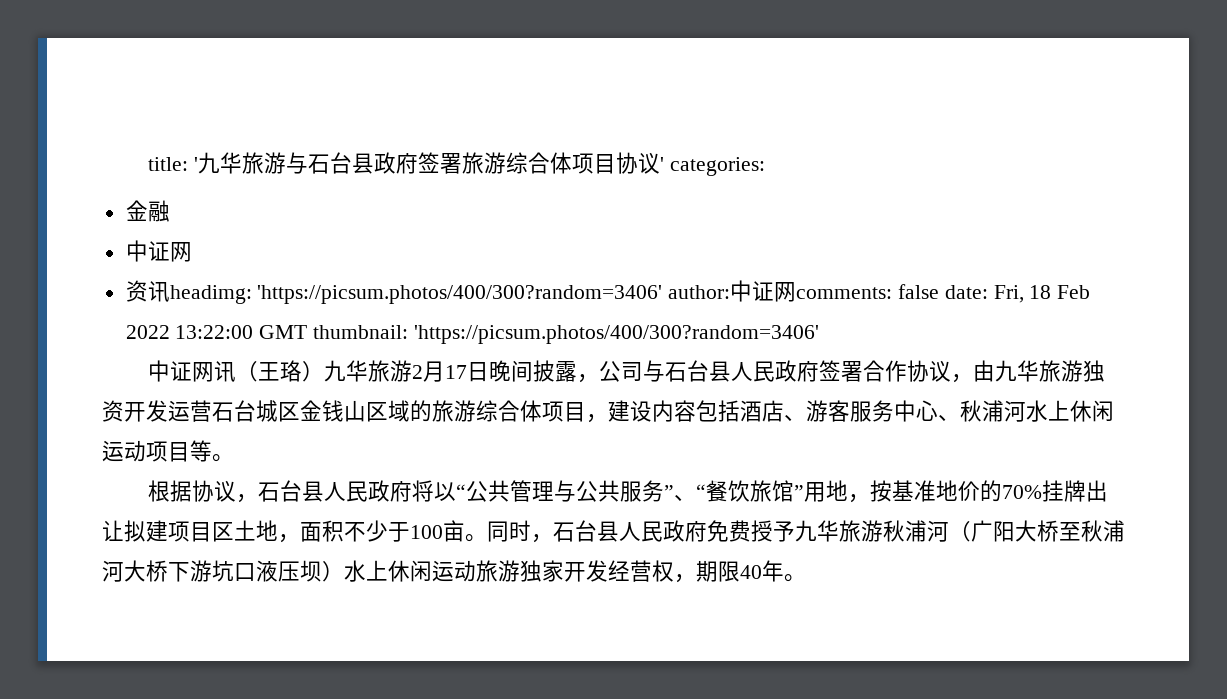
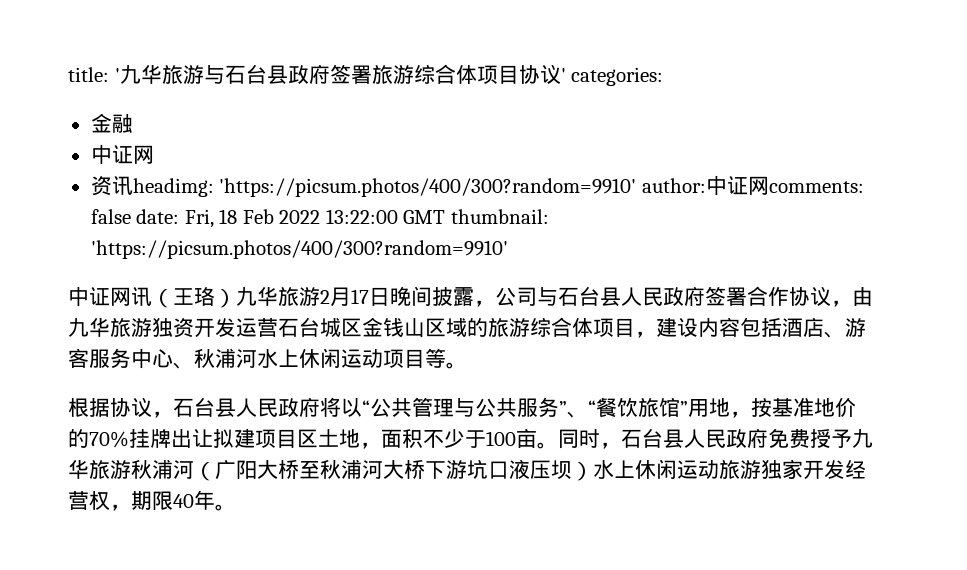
- 资讯headimg: 'https://picsum.photos/400/300?random=3406' author:中证网comments: false date: Fri, 18 Feb 2022 13:22:00 GMT thumbnail: 'https://picsum.photos/400/300?random=3406'
+ 资讯headimg: 'https://picsum.photos/400/300?random=9910' author:中证网comments: false date: Fri, 18 Feb 2022 13:22:00 GMT thumbnail: 'https://picsum.photos/400/300?random=9910'

